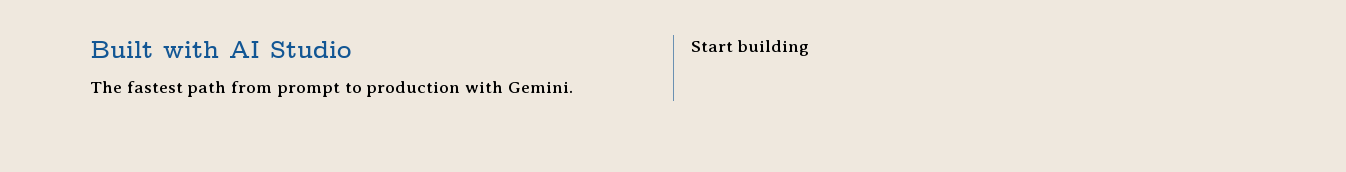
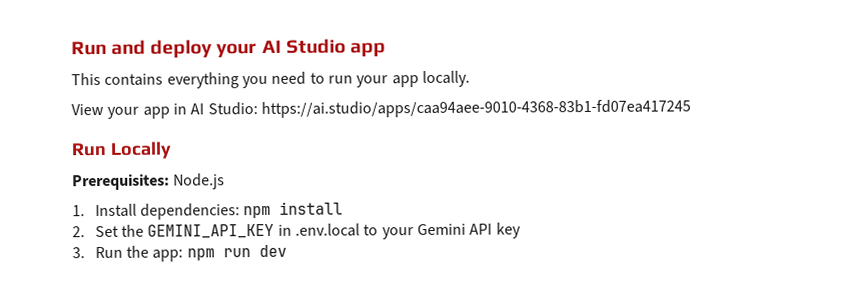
- Built with AI Studio
- The fastest path from prompt to production with Gemini.
- Start building
+ Run and deploy your AI Studio app
+ This contains everything you need to run your app locally.
+ View your app in AI Studio: https://ai.studio/apps/caa94aee-9010-4368-83b1-fd07ea417245
+ Run Locally
+ Prerequisites: Node.js
+ 1. Install dependencies: npm install
+ 2. Set the GEMINI_API_KEY in .env.local to your Gemini API key
+ 3. Run the app: npm run dev

